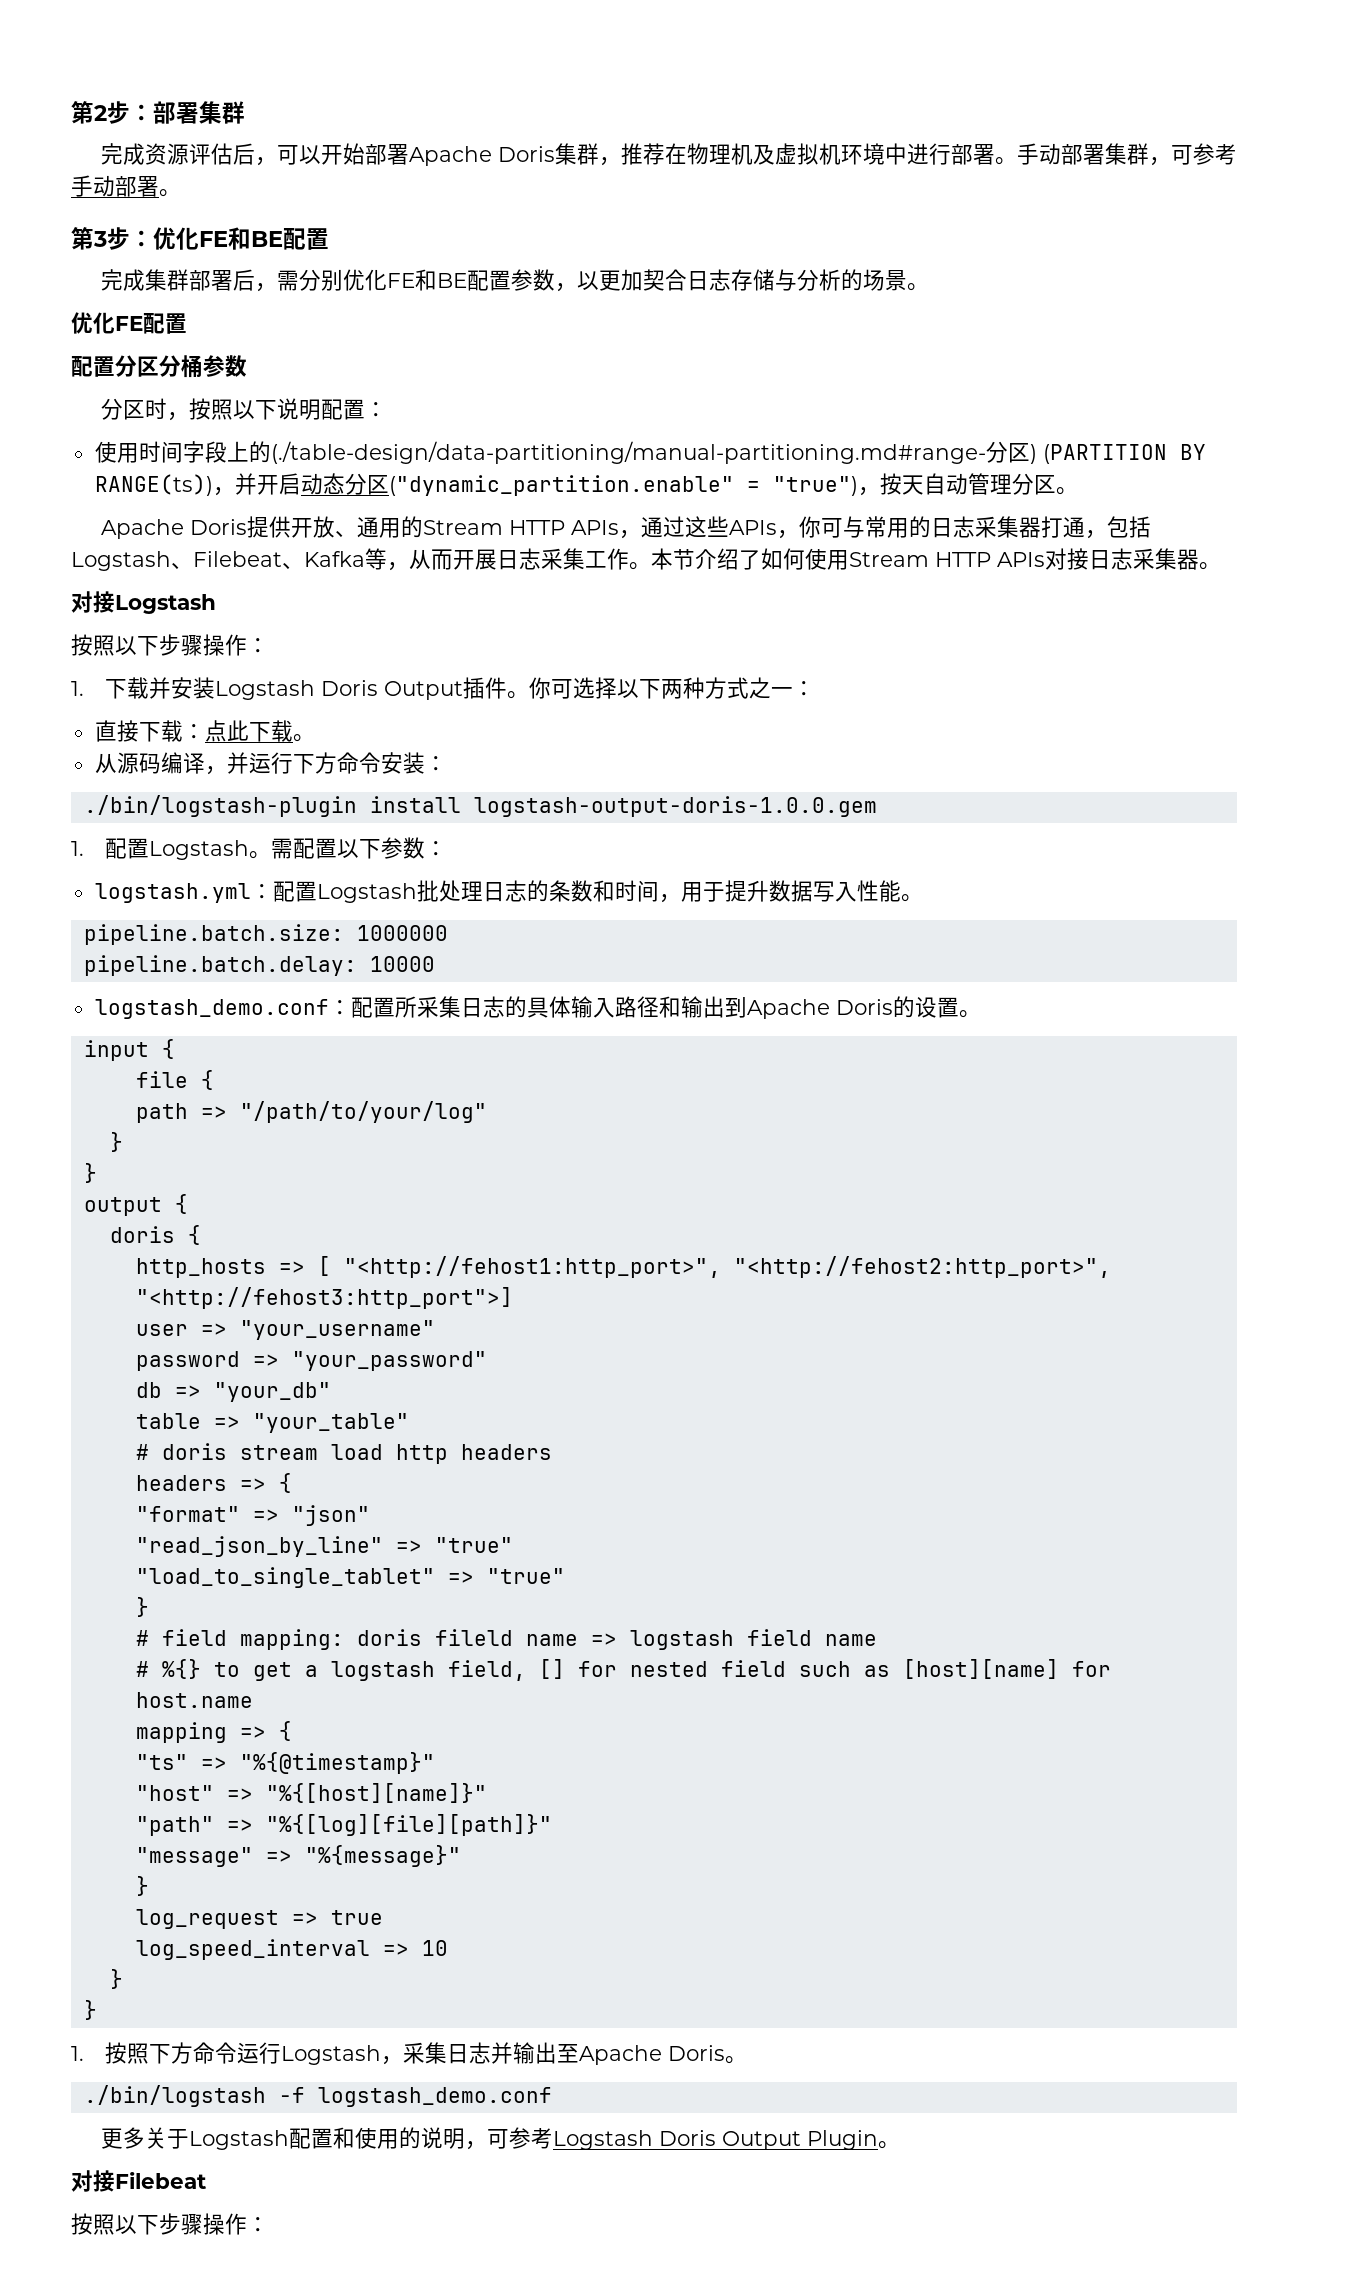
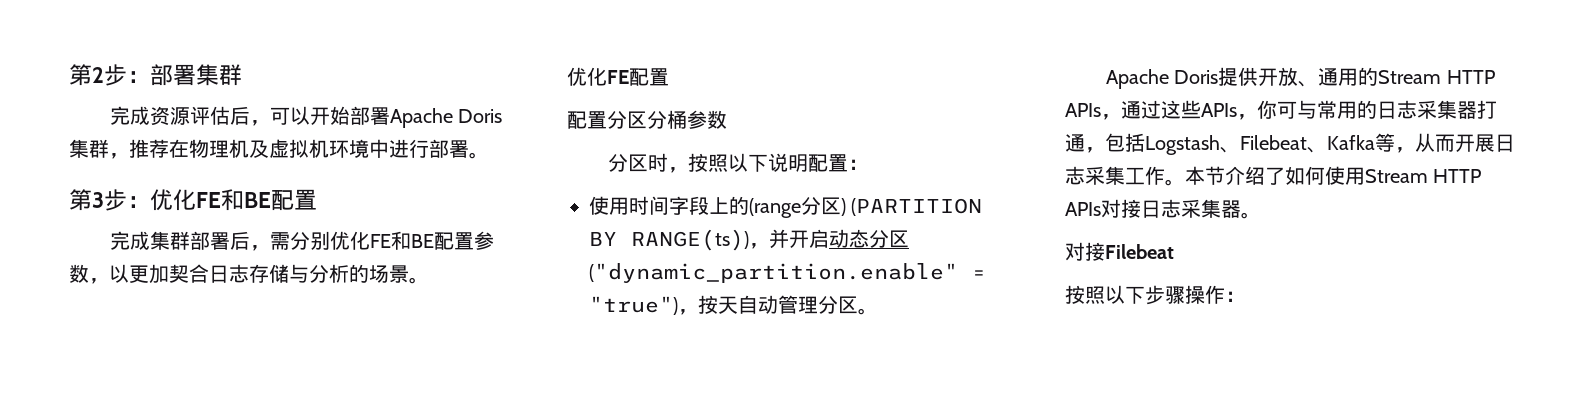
- 手动部署集群，可参考手动部署。
- 使用时间字段上的(./table-design/data-partitioning/manual-partitioning.md#range-分区) (PARTITION BY RANGE(ts))，并开启动态分区("dynamic_partition.enable" = "true")，按天自动管理分区。
+ 使用时间字段上的(range分区) (PARTITION BY RANGE(ts))，并开启动态分区("dynamic_partition.enable" = "true")，按天自动管理分区。
- 对接Logstash
- 按照以下步骤操作：
- 1.下载并安装Logstash Doris Output插件。你可选择以下两种方式之一：
- 直接下载：点此下载。
- 从源码编译，并运行下方命令安装：
- ./bin/logstash-plugin install logstash-output-doris-1.0.0.gem
- 1.配置Logstash。需配置以下参数：
- logstash.yml：配置Logstash批处理日志的条数和时间，用于提升数据写入性能。
- pipeline.batch.size: 1000000
- pipeline.batch.delay: 10000
- logstash_demo.conf：配置所采集日志的具体输入路径和输出到Apache Doris的设置。
- input {
- file {
- path => "/path/to/your/log"
- }
- }
- output {
- doris {
- http_hosts => [ "<http://fehost1:http_port>", "<http://fehost2:http_port>", "<http://fehost3:http_port">]
- user => "your_username"
- password => "your_password"
- db => "your_db"
- table => "your_table"
- # doris stream load http headers
- headers => {
- "format" => "json"
- "read_json_by_line" => "true"
- "load_to_single_tablet" => "true"
- }
- # field mapping: doris fileld name => logstash field name
- # %{} to get a logstash field, [] for nested field such as [host][name] for host.name
- mapping => {
- "ts" => "%{@timestamp}"
- "host" => "%{[host][name]}"
- "path" => "%{[log][file][path]}"
- "message" => "%{message}"
- }
- log_request => true
- log_speed_interval => 10
- }
- }
- 1.按照下方命令运行Logstash，采集日志并输出至Apache Doris。
- ./bin/logstash -f logstash_demo.conf
- 更多关于Logstash配置和使用的说明，可参考Logstash Doris Output Plugin。

